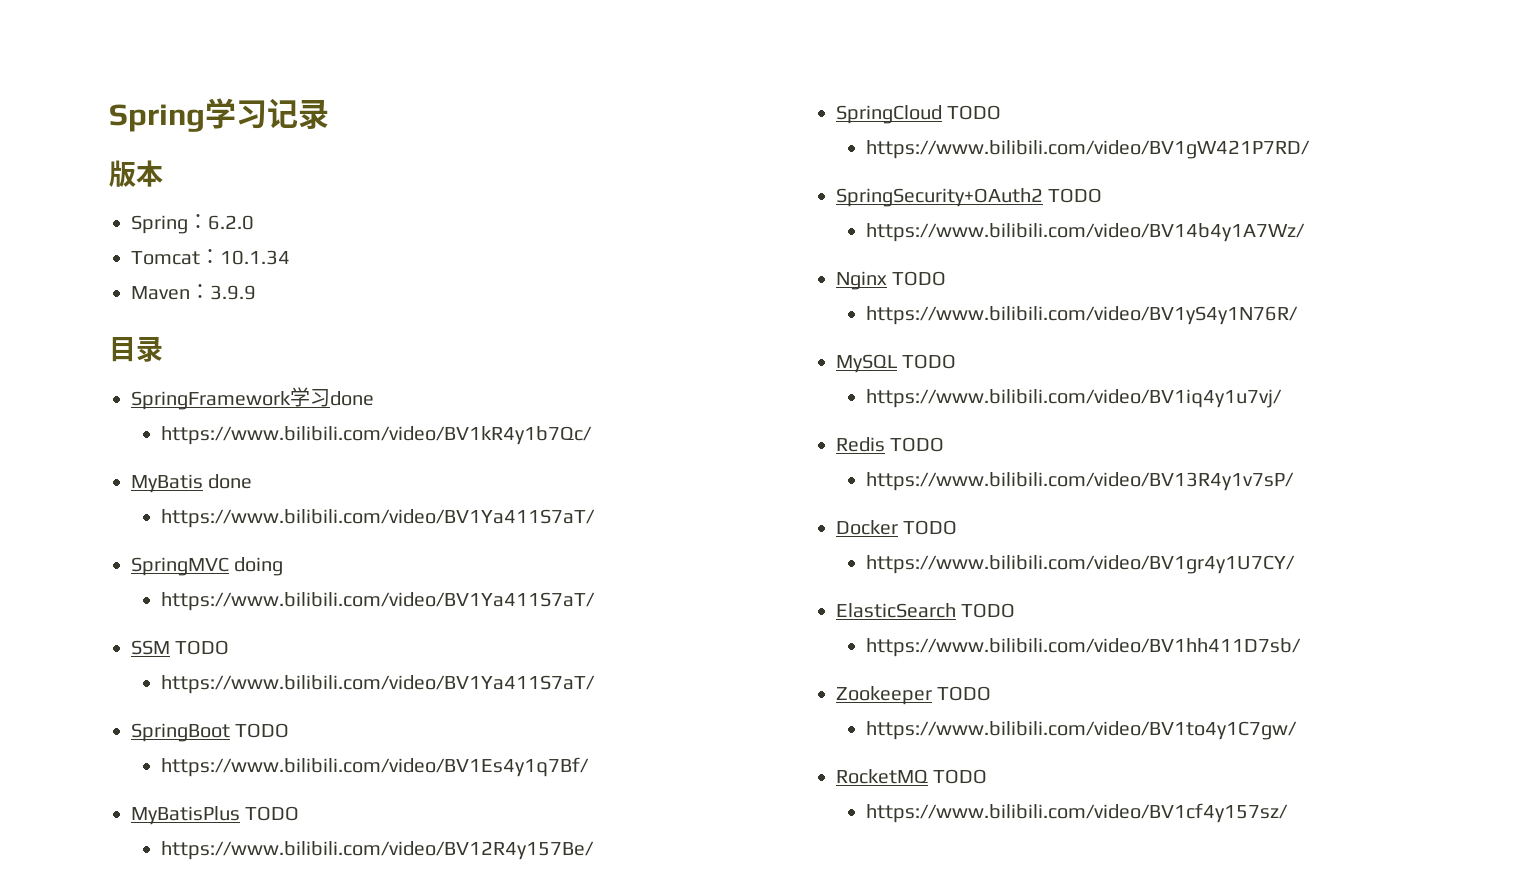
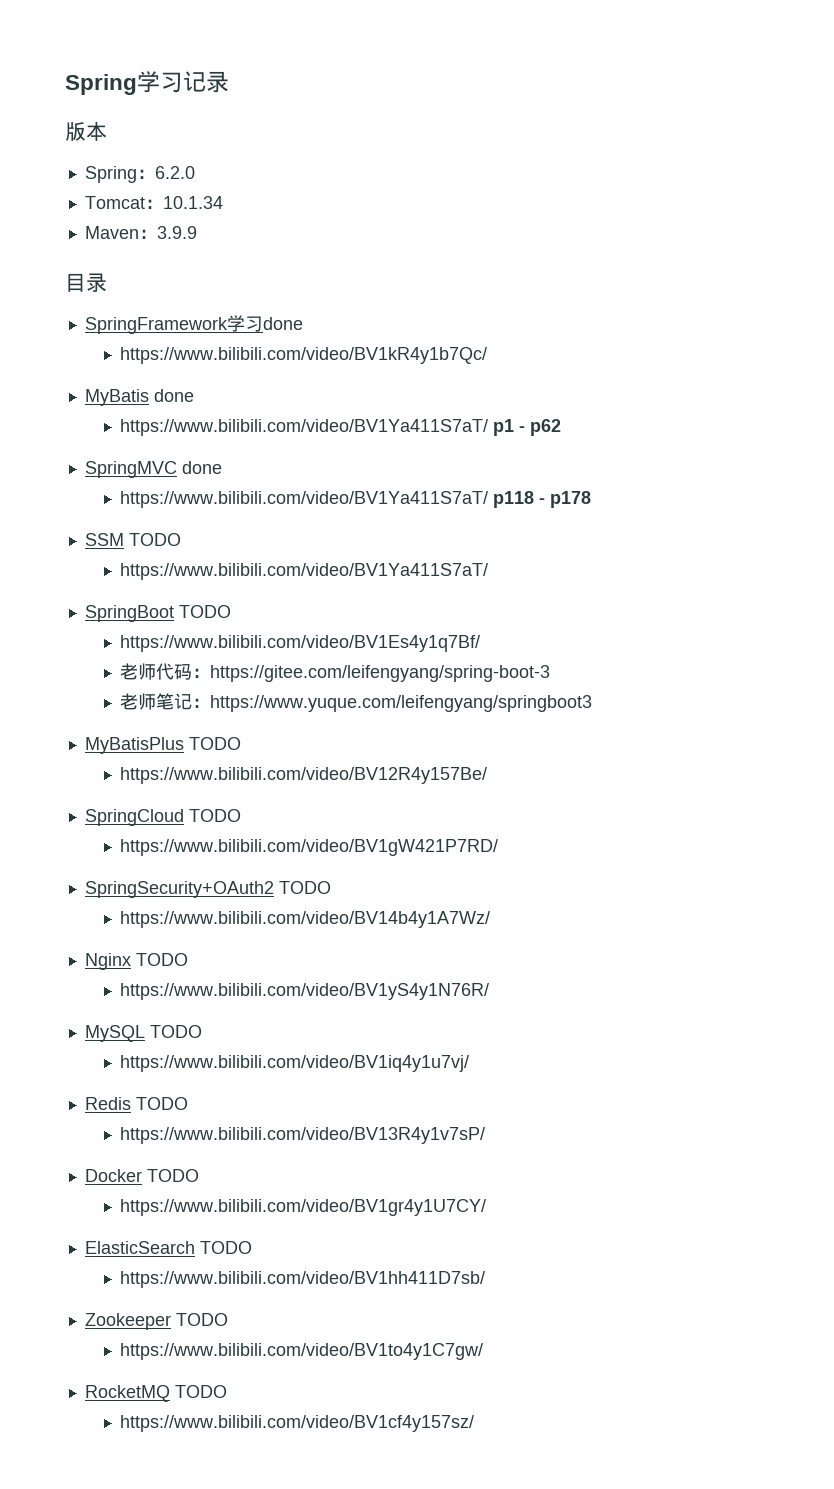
  MyBatis done
- https://www.bilibili.com/video/BV1Ya411S7aT/
+ https://www.bilibili.com/video/BV1Ya411S7aT/ p1 - p62
- SpringMVC doing
- https://www.bilibili.com/video/BV1Ya411S7aT/
+ SpringMVC done
+ https://www.bilibili.com/video/BV1Ya411S7aT/ p118 - p178
+ 老师代码：https://gitee.com/leifengyang/spring-boot-3
+ 老师笔记：https://www.yuque.com/leifengyang/springboot3

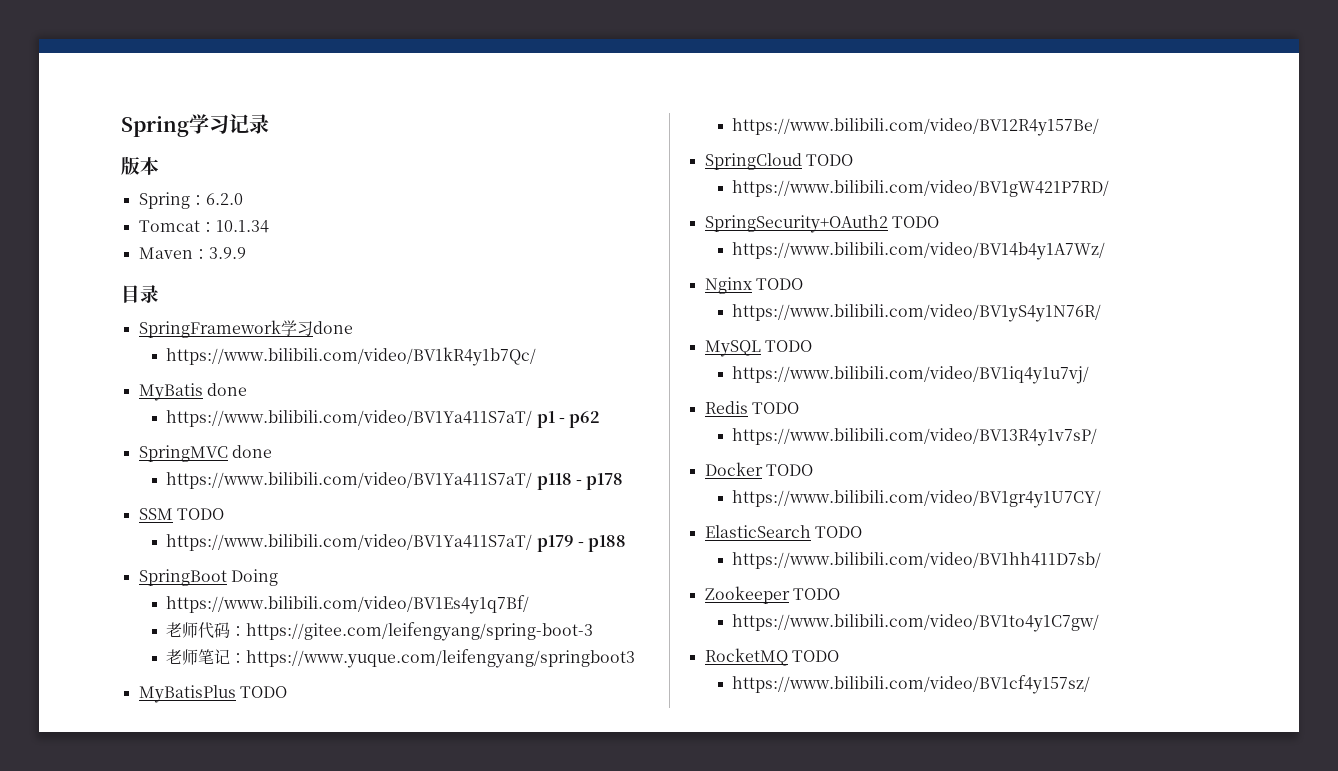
  SSM TODO
- https://www.bilibili.com/video/BV1Ya411S7aT/
+ https://www.bilibili.com/video/BV1Ya411S7aT/ p179 - p188
- SpringBoot TODO
+ SpringBoot Doing

